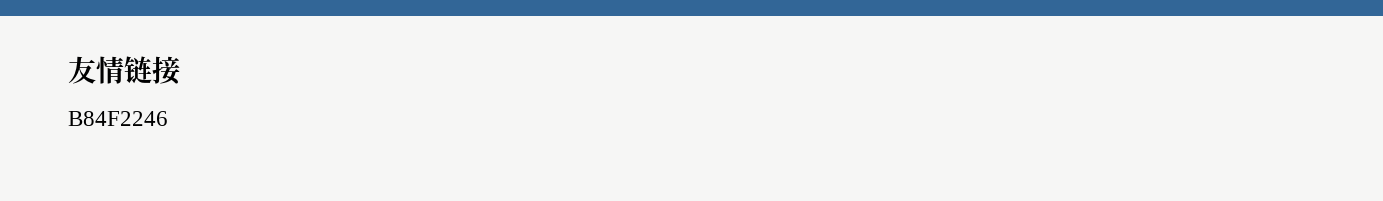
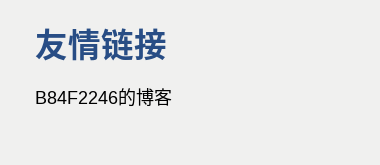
- B84F2246
+ B84F2246的博客

